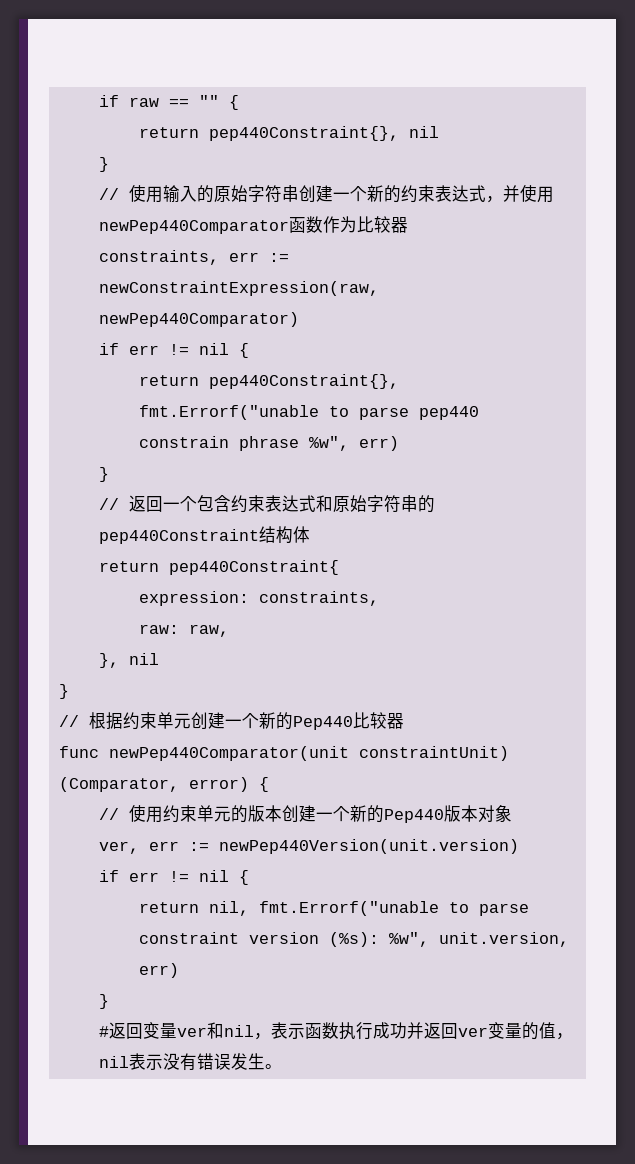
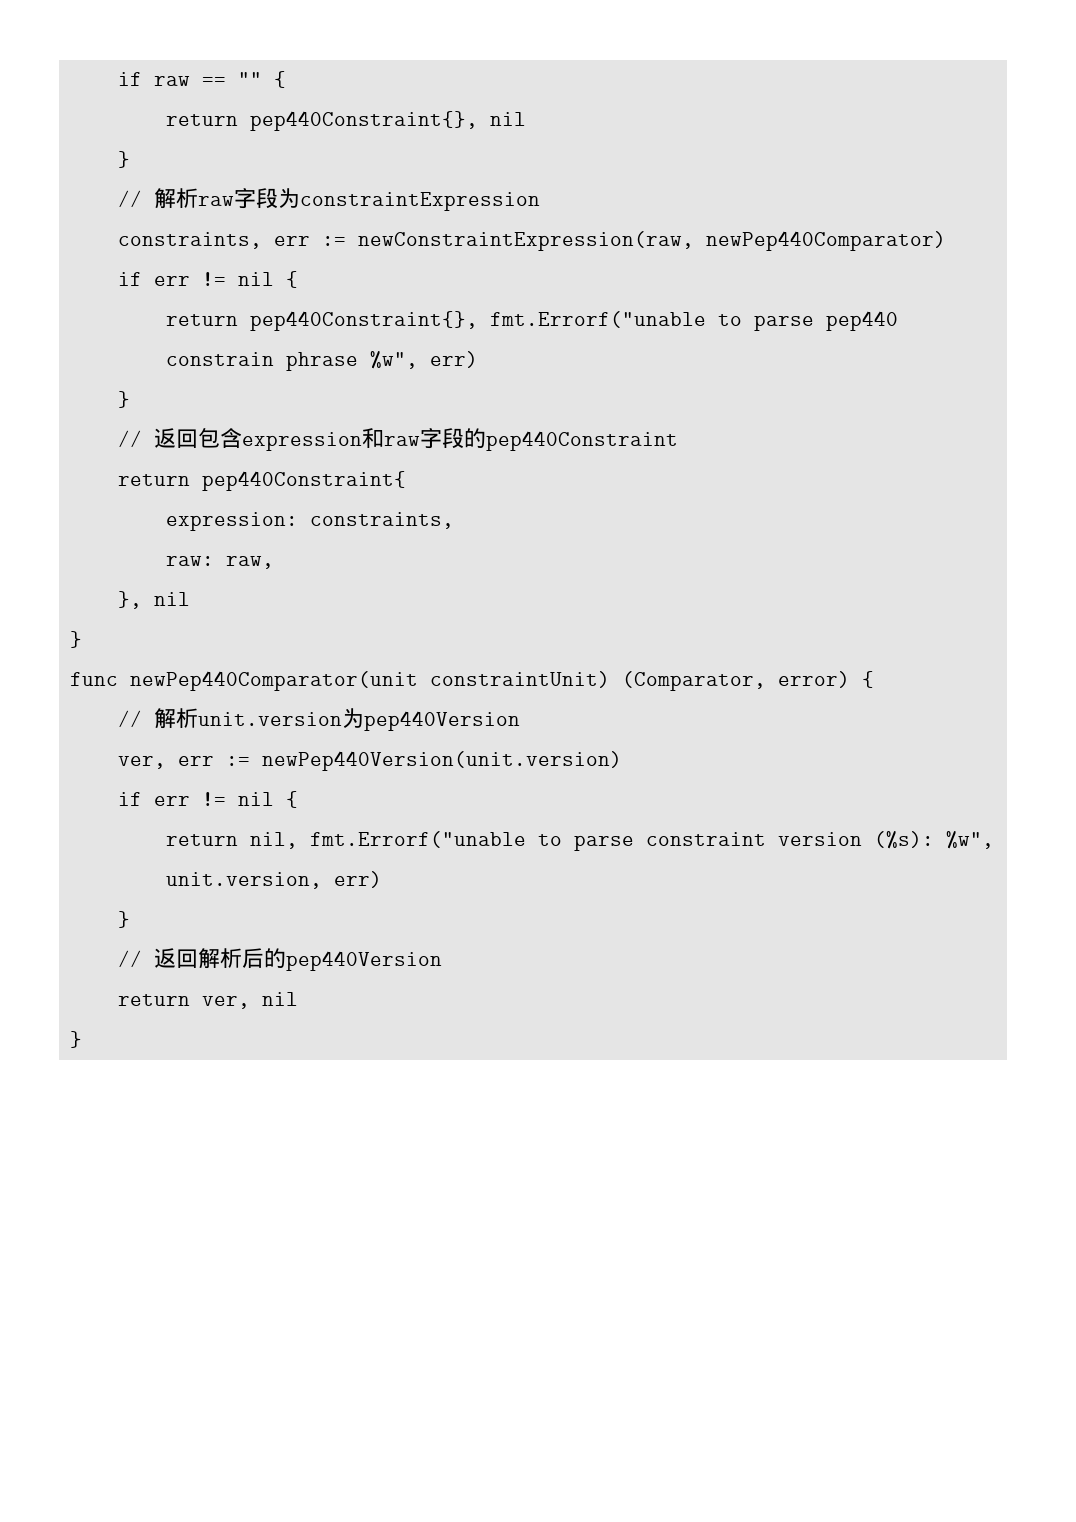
- // 使用输入的原始字符串创建一个新的约束表达式，并使用newPep440Comparator函数作为比较器
+ // 解析raw字段为constraintExpression
- // 返回一个包含约束表达式和原始字符串的pep440Constraint结构体
+ // 返回包含expression和raw字段的pep440Constraint
- // 根据约束单元创建一个新的Pep440比较器
- // 使用约束单元的版本创建一个新的Pep440版本对象
+ // 解析unit.version为pep440Version
- #返回变量ver和nil，表示函数执行成功并返回ver变量的值，nil表示没有错误发生。
+ // 返回解析后的pep440Version
+ return ver, nil
+ }

